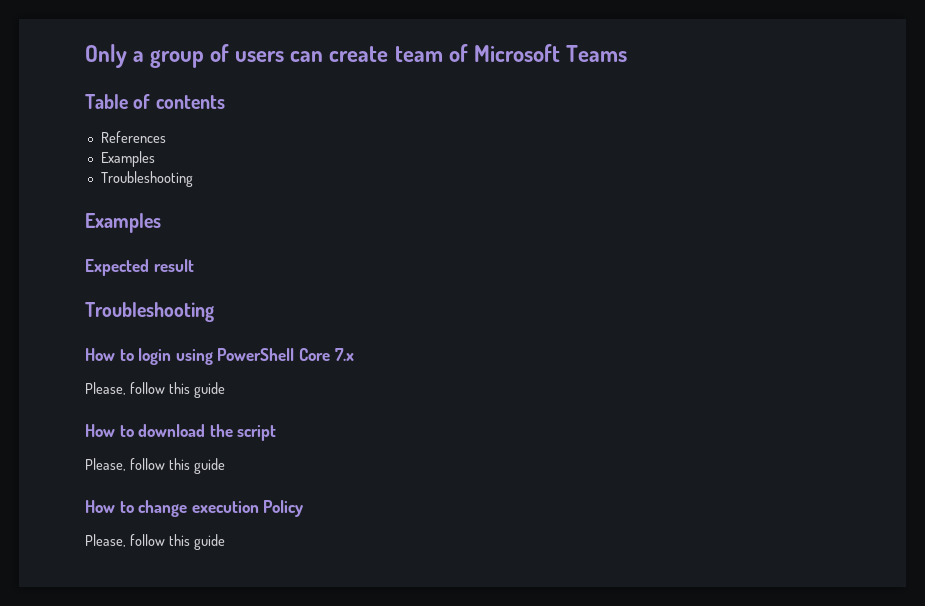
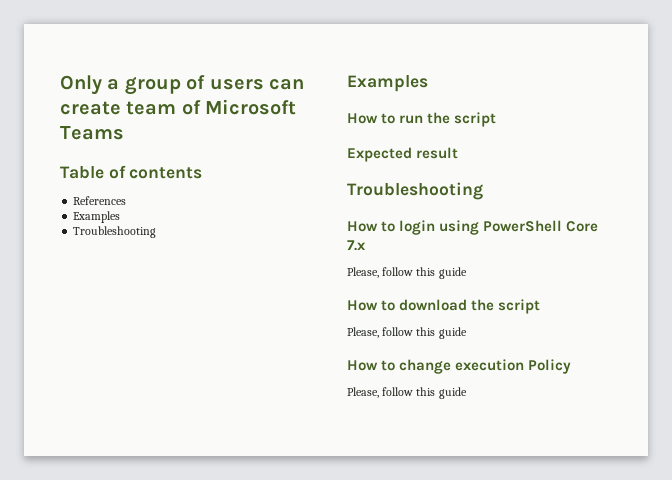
+ How to run the script

